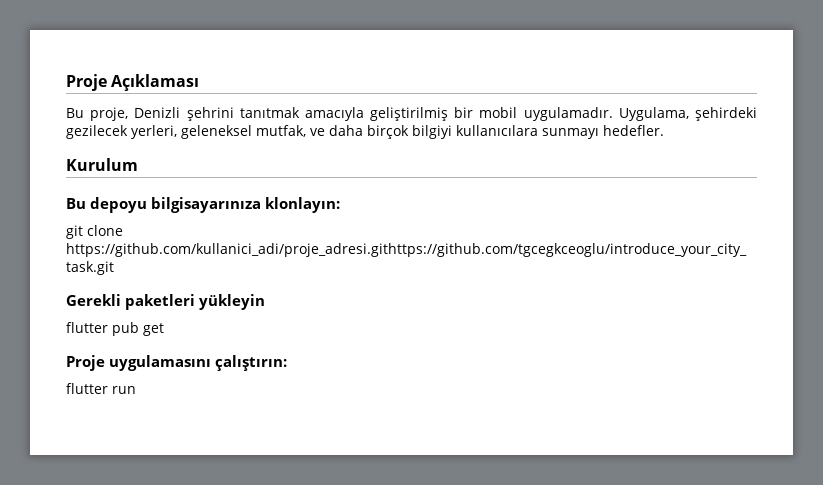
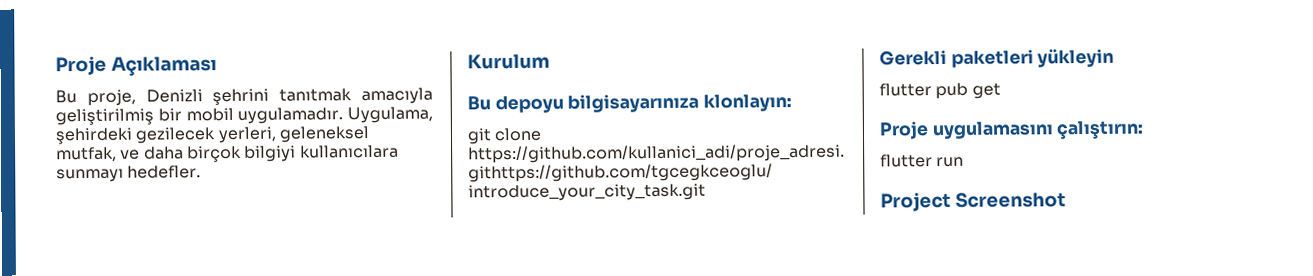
+ Project Screenshot

